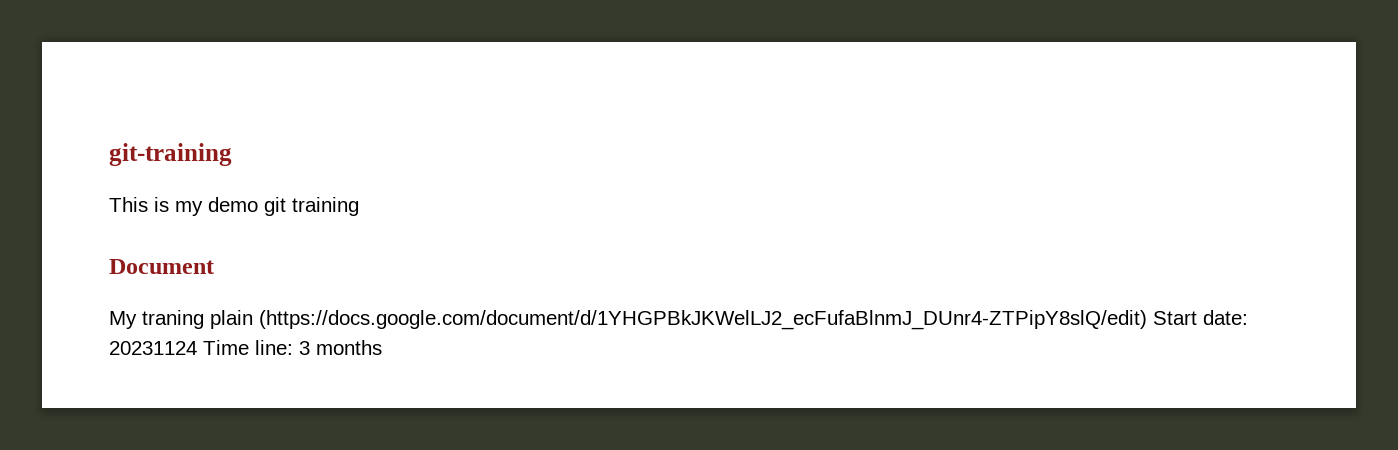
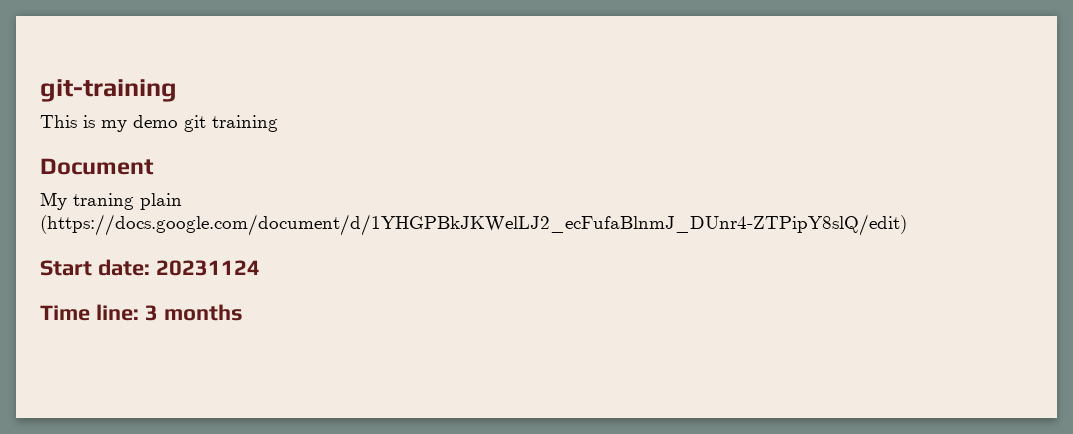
- My traning plain (https://docs.google.com/document/d/1YHGPBkJKWelLJ2_ecFufaBlnmJ_DUnr4-ZTPipY8slQ/edit) Start date: 20231124 Time line: 3 months
+ My traning plain (https://docs.google.com/document/d/1YHGPBkJKWelLJ2_ecFufaBlnmJ_DUnr4-ZTPipY8slQ/edit)
+ Start date: 20231124
+ Time line: 3 months

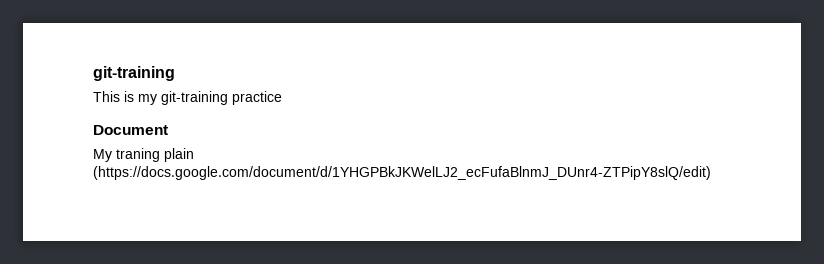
- This is my demo git training
+ This is my git-training practice
- Start date: 20231124
- Time line: 3 months

